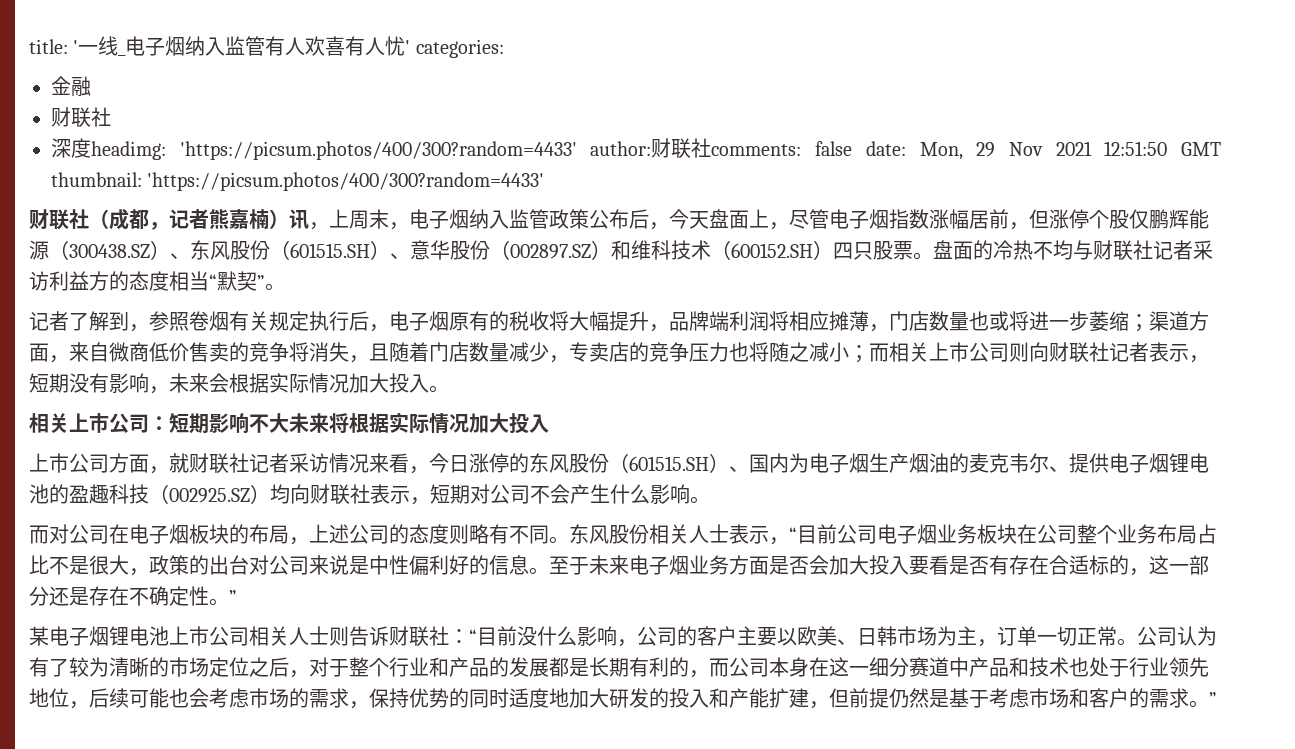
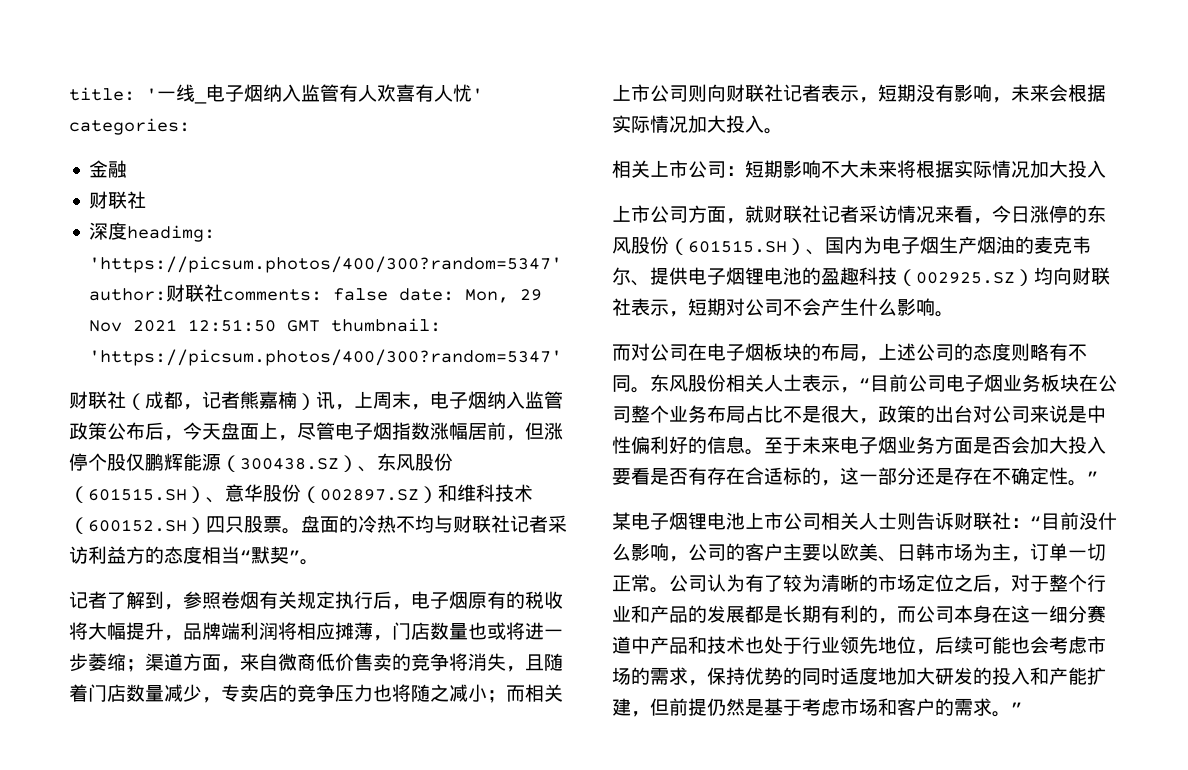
- 深度headimg: 'https://picsum.photos/400/300?random=4433' author:财联社comments: false date: Mon, 29 Nov 2021 12:51:50 GMT thumbnail: 'https://picsum.photos/400/300?random=4433'
+ 深度headimg: 'https://picsum.photos/400/300?random=5347' author:财联社comments: false date: Mon, 29 Nov 2021 12:51:50 GMT thumbnail: 'https://picsum.photos/400/300?random=5347'

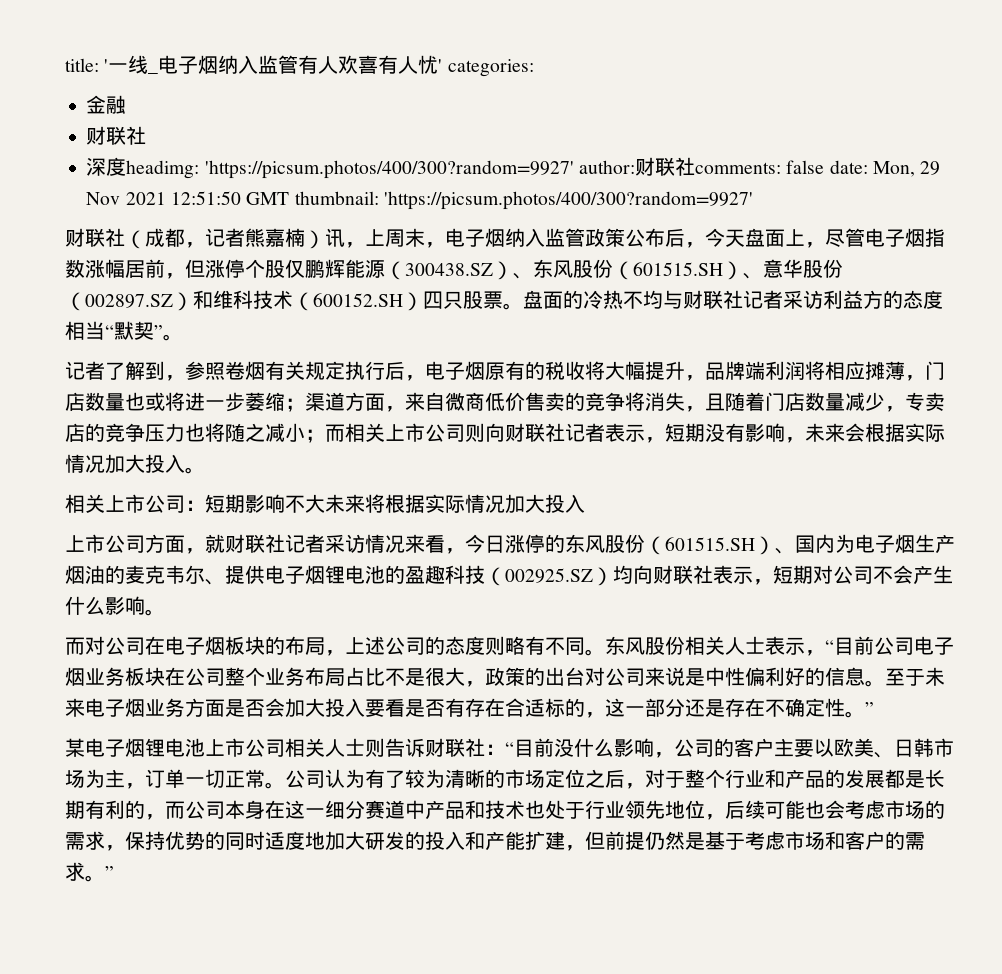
- 深度headimg: 'https://picsum.photos/400/300?random=5347' author:财联社comments: false date: Mon, 29 Nov 2021 12:51:50 GMT thumbnail: 'https://picsum.photos/400/300?random=5347'
+ 深度headimg: 'https://picsum.photos/400/300?random=9927' author:财联社comments: false date: Mon, 29 Nov 2021 12:51:50 GMT thumbnail: 'https://picsum.photos/400/300?random=9927'

